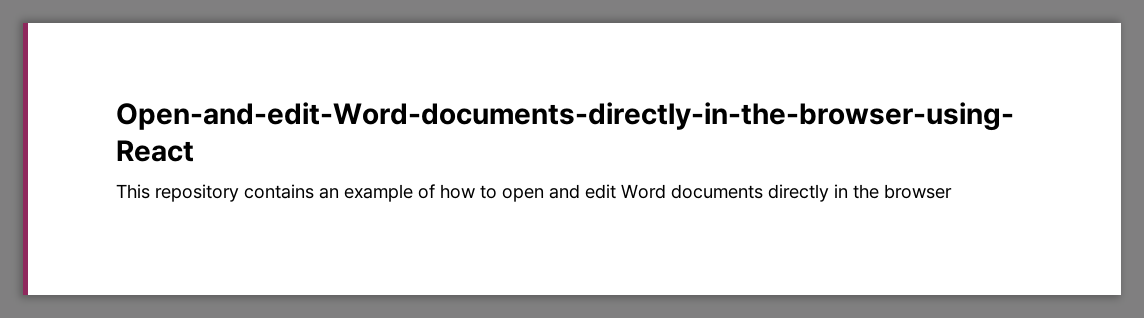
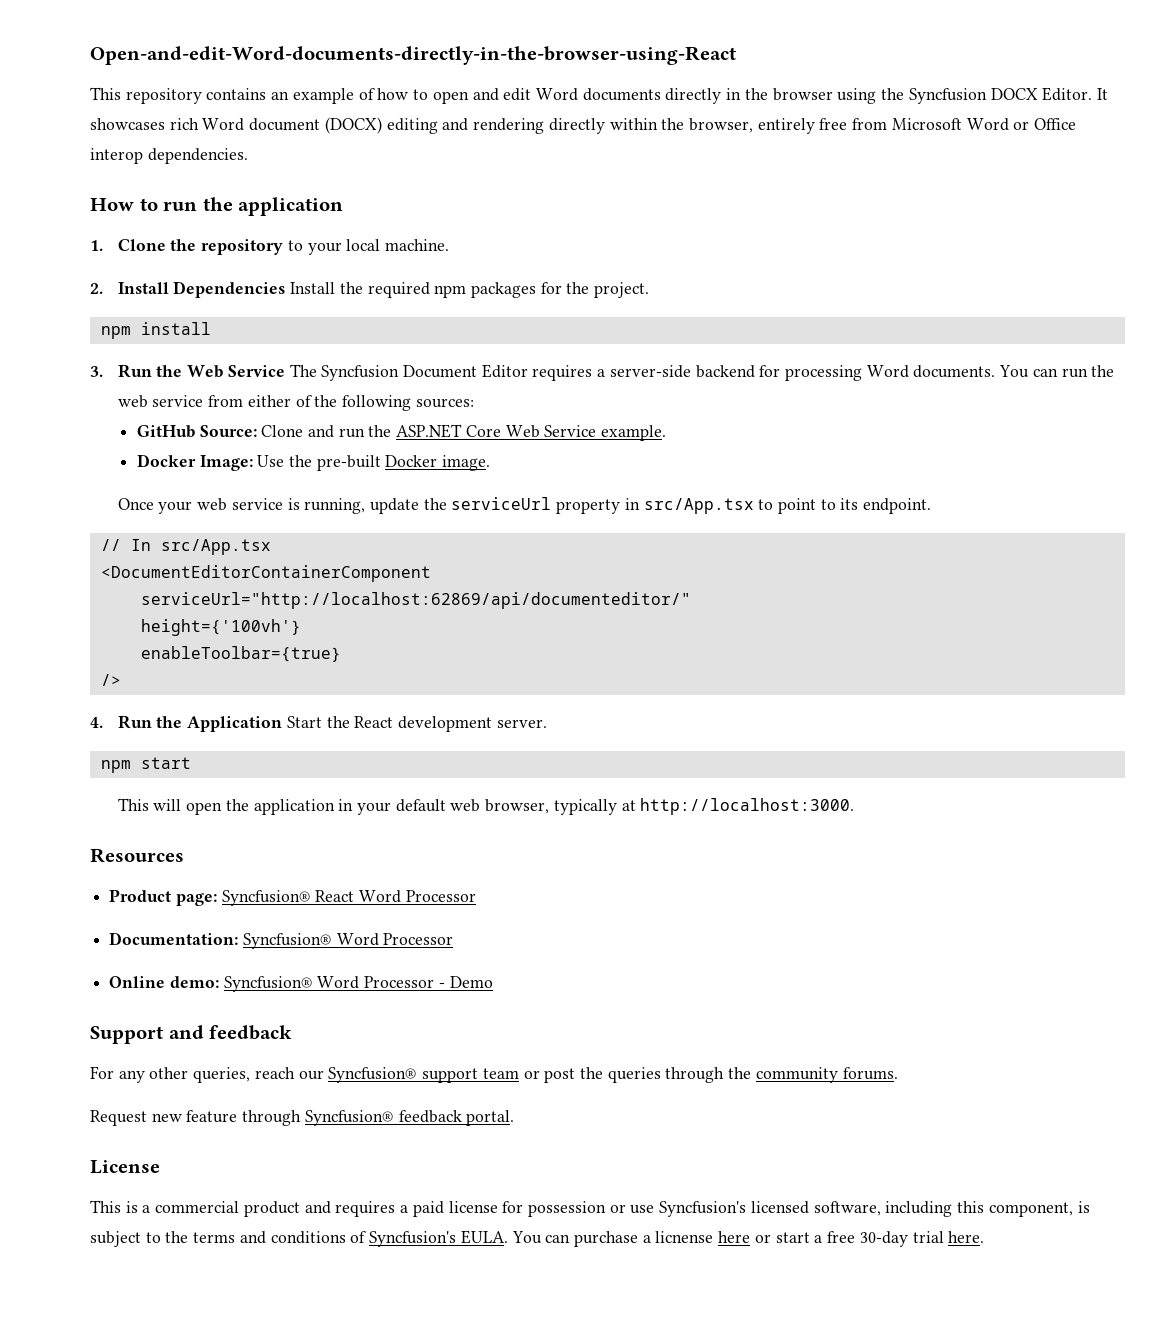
- This repository contains an example of how to open and edit Word documents directly in the browser
+ This repository contains an example of how to open and edit Word documents directly in the browser using the Syncfusion DOCX Editor. It showcases rich Word document (DOCX) editing and rendering directly within the browser, entirely free from Microsoft Word or Office interop dependencies.
+ How to run the application
+ 1. Clone the repository to your local machine.
+ 2. Install Dependencies Install the required npm packages for the project.
+ npm install
+ 3. Run the Web Service The Syncfusion Document Editor requires a server-side backend for processing Word documents. You can run the web service from either of the following sources:
+ GitHub Source: Clone and run the ASP.NET Core Web Service example.
+ Docker Image: Use the pre-built Docker image.
+ Once your web service is running, update the serviceUrl property in src/App.tsx to point to its endpoint.
+ // In src/App.tsx
+ <DocumentEditorContainerComponent
+ serviceUrl="http://localhost:62869/api/documenteditor/"
+ height={'100vh'}
+ enableToolbar={true}
+ />
+ 4. Run the Application Start the React development server.
+ npm start
+ This will open the application in your default web browser, typically at http://localhost:3000.
+ Resources
+ Product page: Syncfusion® React Word Processor
+ Documentation: Syncfusion® Word Processor
+ Online demo: Syncfusion® Word Processor - Demo
+ Support and feedback
+ For any other queries, reach our Syncfusion® support team or post the queries through the community forums.
+ Request new feature through Syncfusion® feedback portal.
+ License
+ This is a commercial product and requires a paid license for possession or use Syncfusion's licensed software, including this component, is subject to the terms and conditions of Syncfusion's EULA. You can purchase a licnense here or start a free 30-day trial here.

